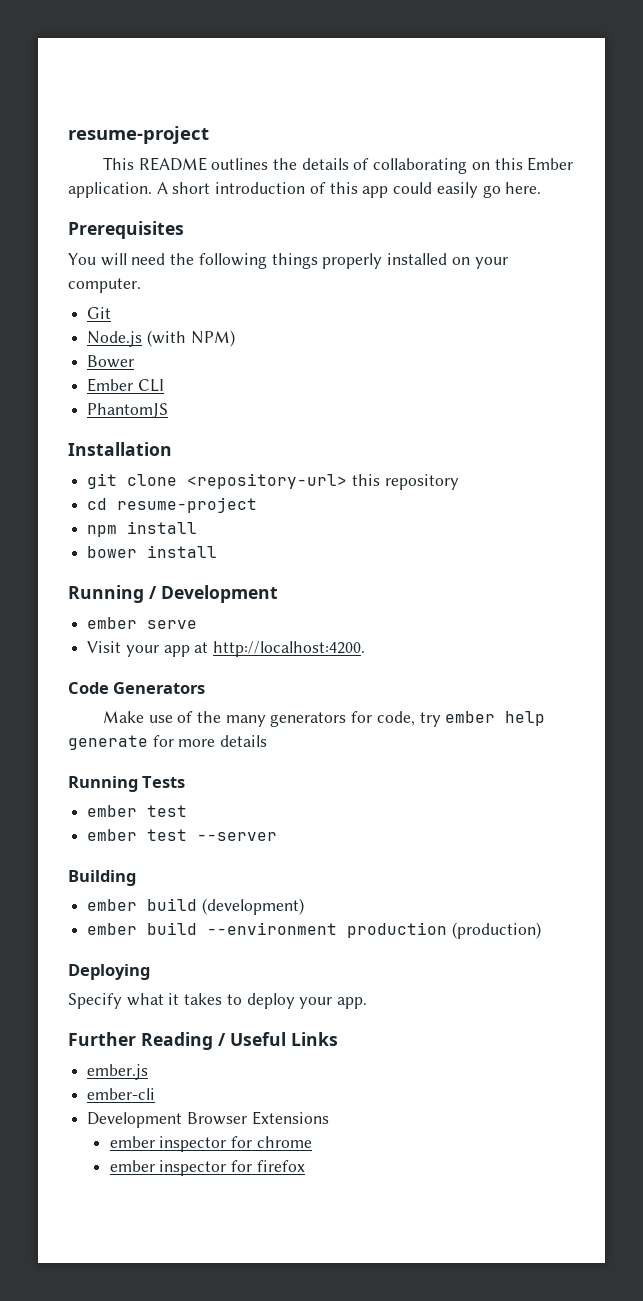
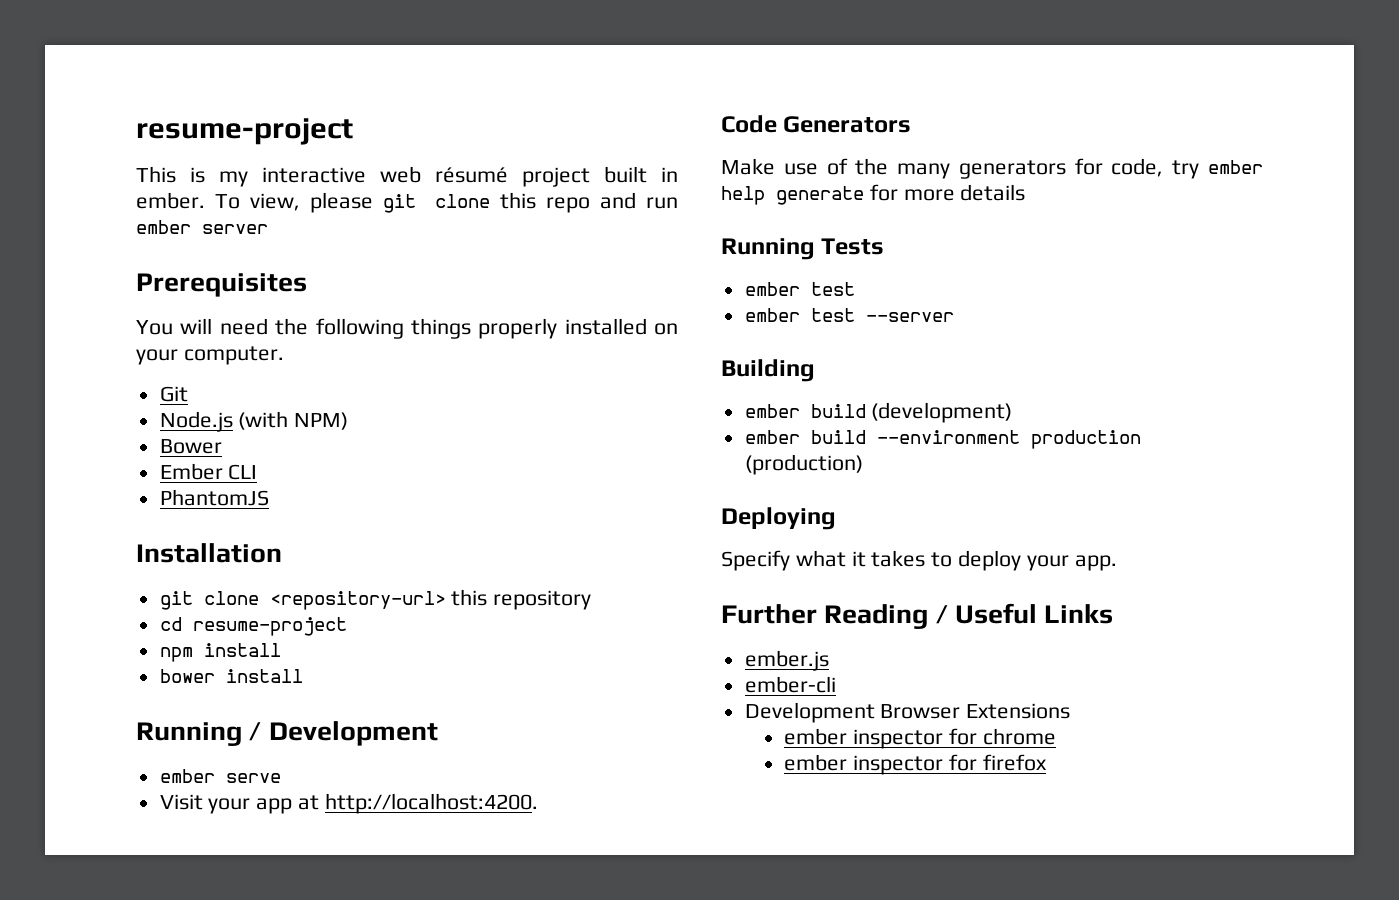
- This README outlines the details of collaborating on this Ember application. A short introduction of this app could easily go here.
+ This is my interactive web résumé project built in ember. To view, please git clone this repo and run ember server

